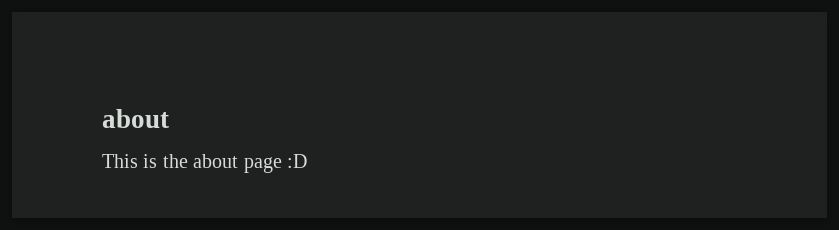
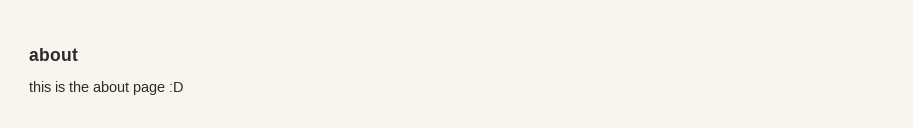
- This is the about page :D
+ this is the about page :D

